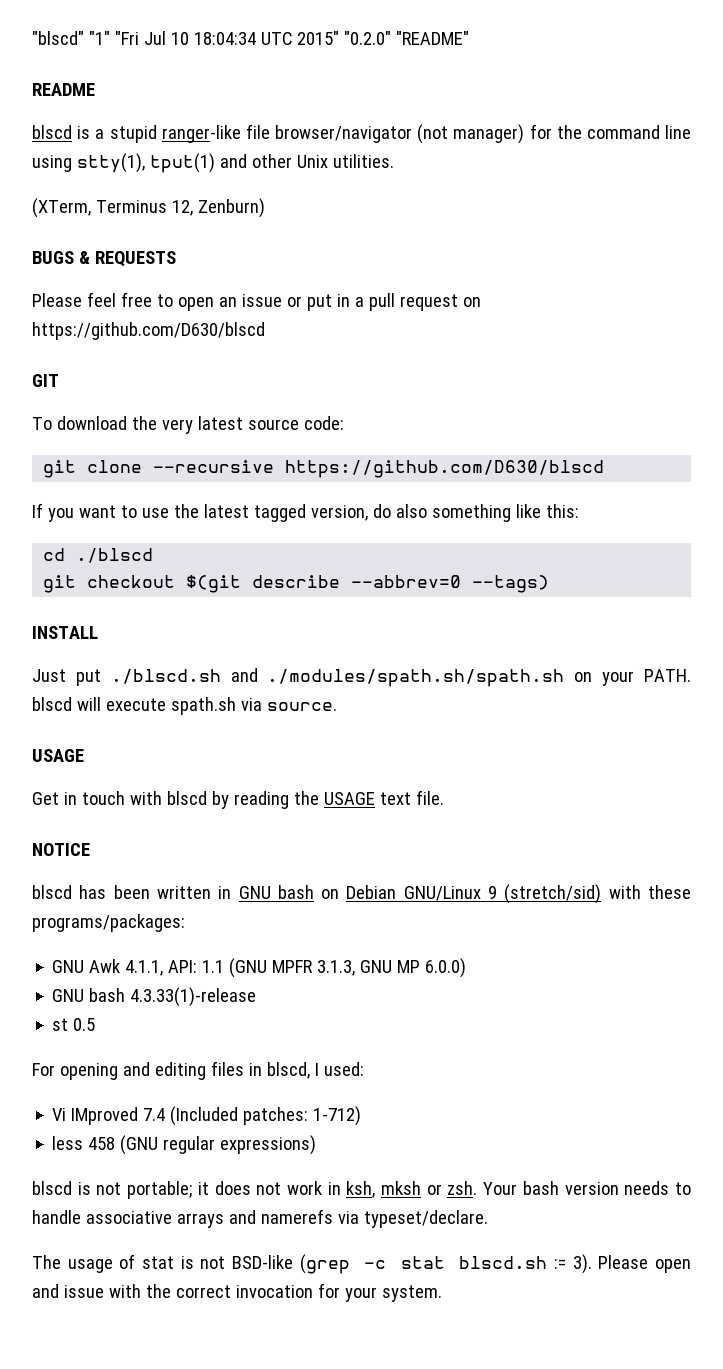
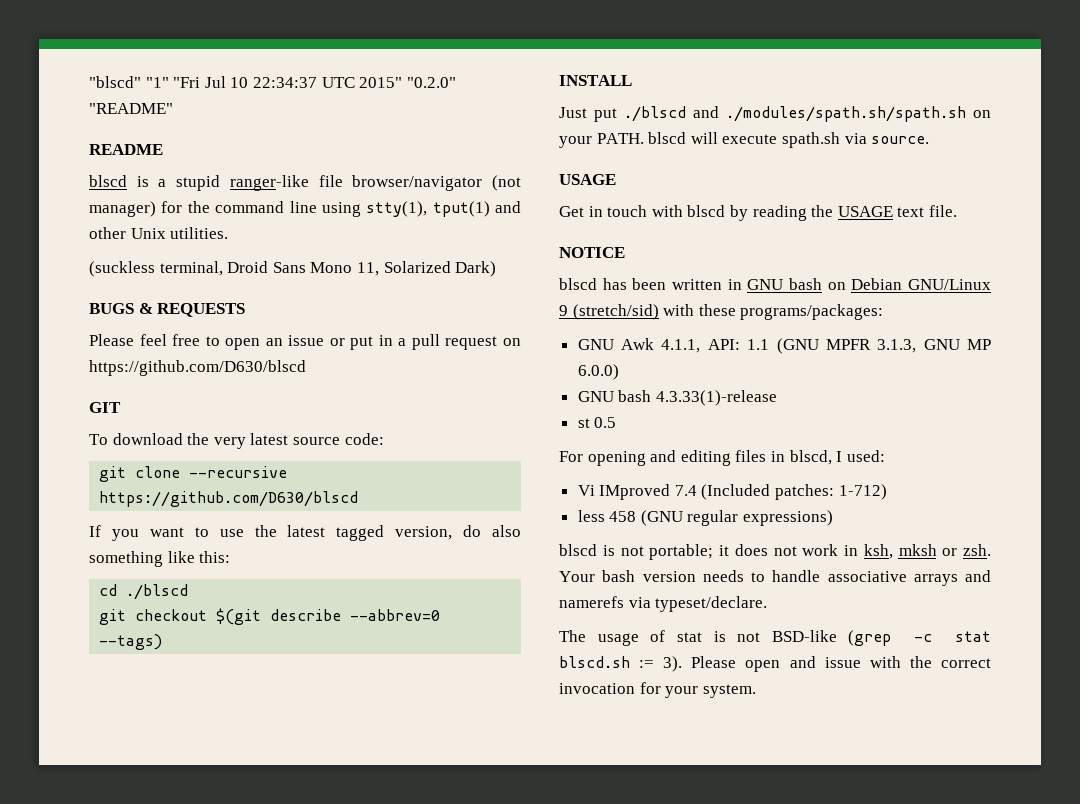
- "blscd" "1" "Fri Jul 10 18:04:34 UTC 2015" "0.2.0" "README"
+ "blscd" "1" "Fri Jul 10 22:34:37 UTC 2015" "0.2.0" "README"
- (XTerm, Terminus 12, Zenburn)
+ (suckless terminal, Droid Sans Mono 11, Solarized Dark)
- Just put ./blscd.sh and ./modules/spath.sh/spath.sh on your PATH. blscd will execute spath.sh via source.
+ Just put ./blscd and ./modules/spath.sh/spath.sh on your PATH. blscd will execute spath.sh via source.

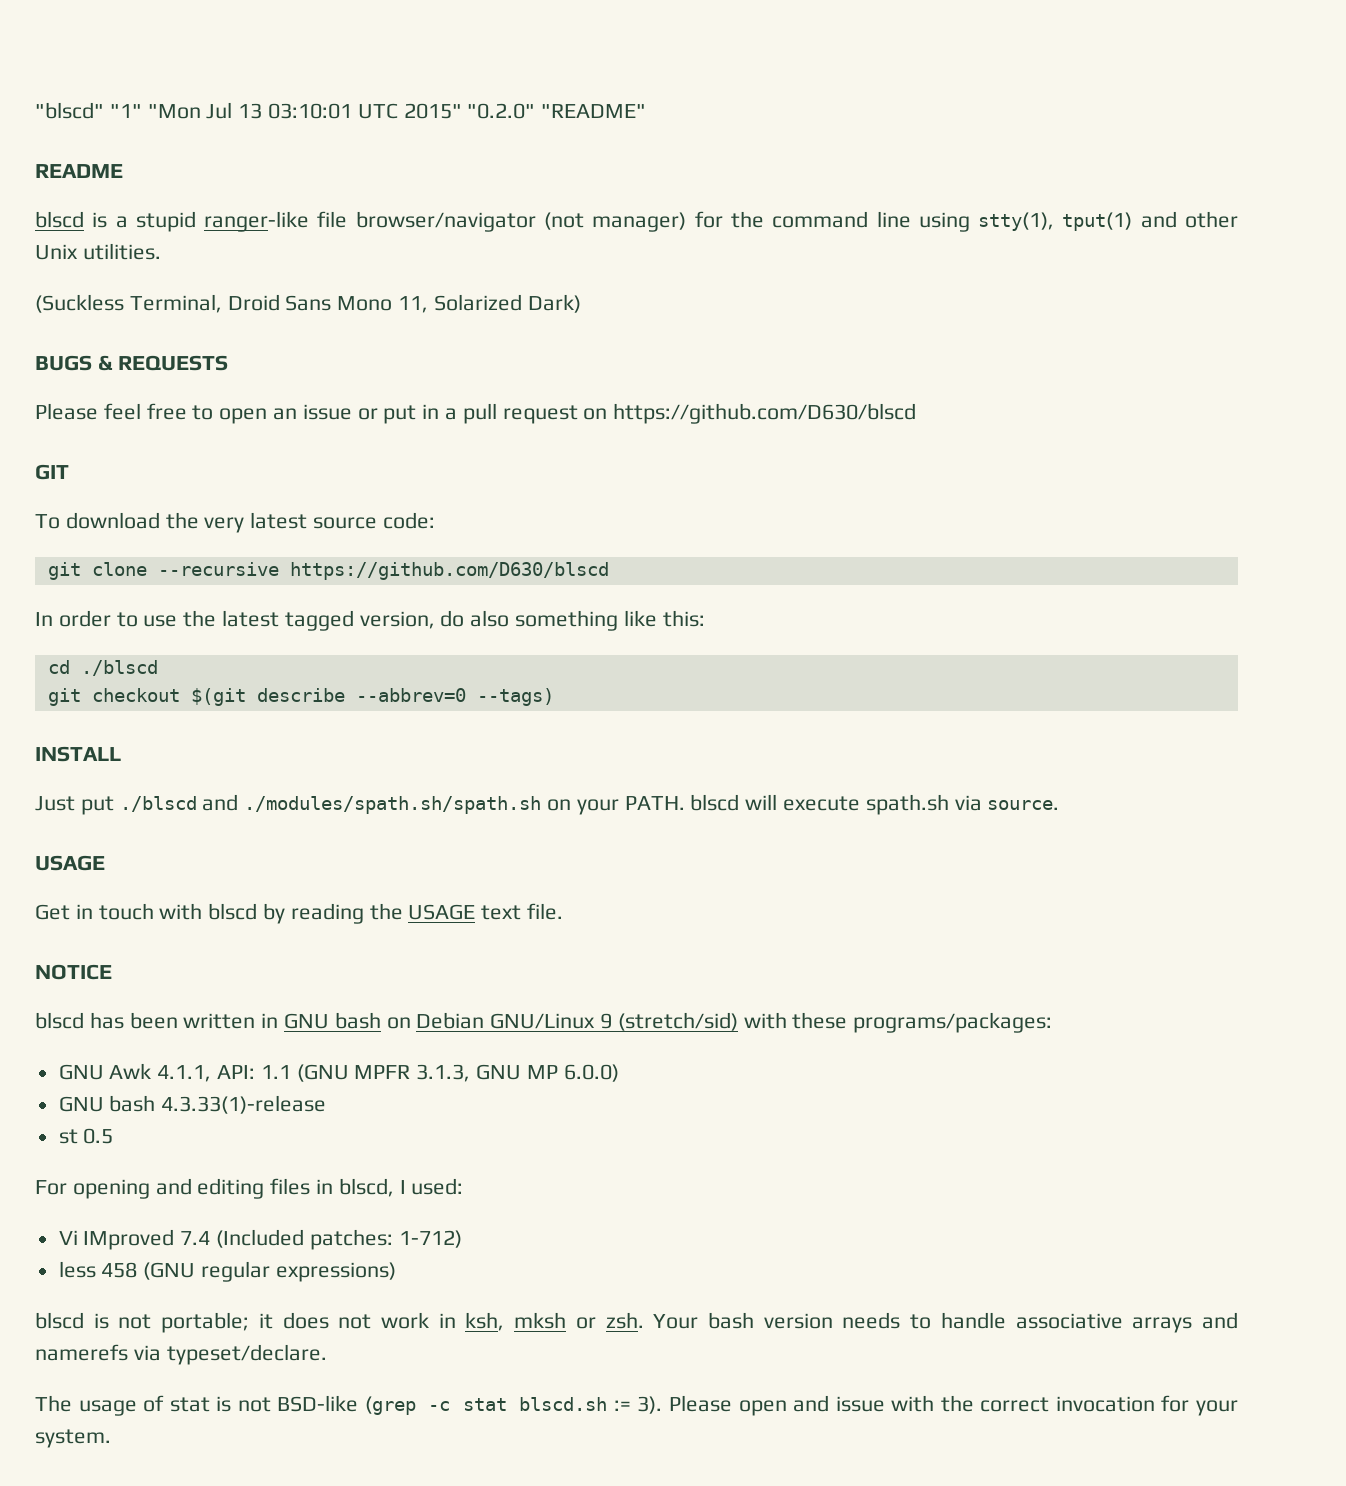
- "blscd" "1" "Fri Jul 10 22:34:37 UTC 2015" "0.2.0" "README"
+ "blscd" "1" "Mon Jul 13 03:10:01 UTC 2015" "0.2.0" "README"
- (suckless terminal, Droid Sans Mono 11, Solarized Dark)
+ (Suckless Terminal, Droid Sans Mono 11, Solarized Dark)
- If you want to use the latest tagged version, do also something like this:
+ In order to use the latest tagged version, do also something like this:

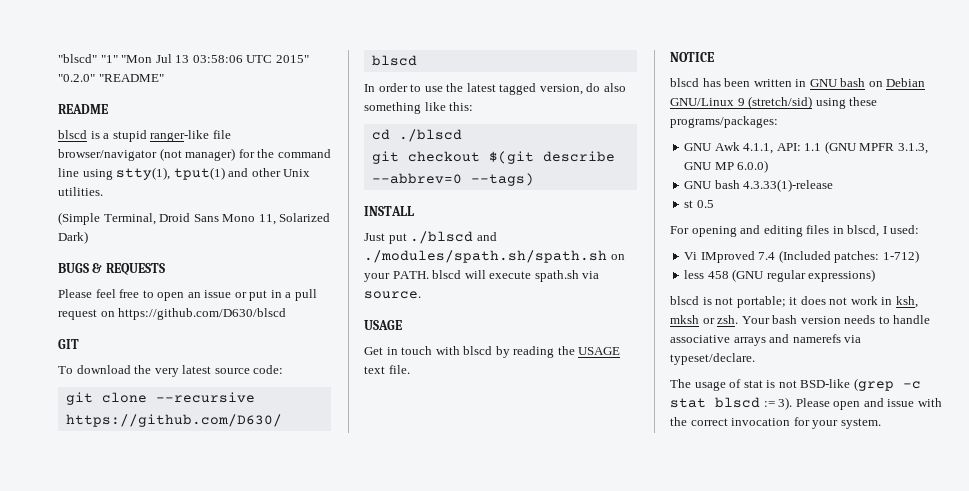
- "blscd" "1" "Mon Jul 13 03:10:01 UTC 2015" "0.2.0" "README"
+ "blscd" "1" "Mon Jul 13 03:58:06 UTC 2015" "0.2.0" "README"
- (Suckless Terminal, Droid Sans Mono 11, Solarized Dark)
+ (Simple Terminal, Droid Sans Mono 11, Solarized Dark)
- blscd has been written in GNU bash on Debian GNU/Linux 9 (stretch/sid) with these programs/packages:
+ blscd has been written in GNU bash on Debian GNU/Linux 9 (stretch/sid) using these programs/packages:
- The usage of stat is not BSD-like (grep -c stat blscd.sh := 3).
+ The usage of stat is not BSD-like (grep -c stat blscd := 3).

